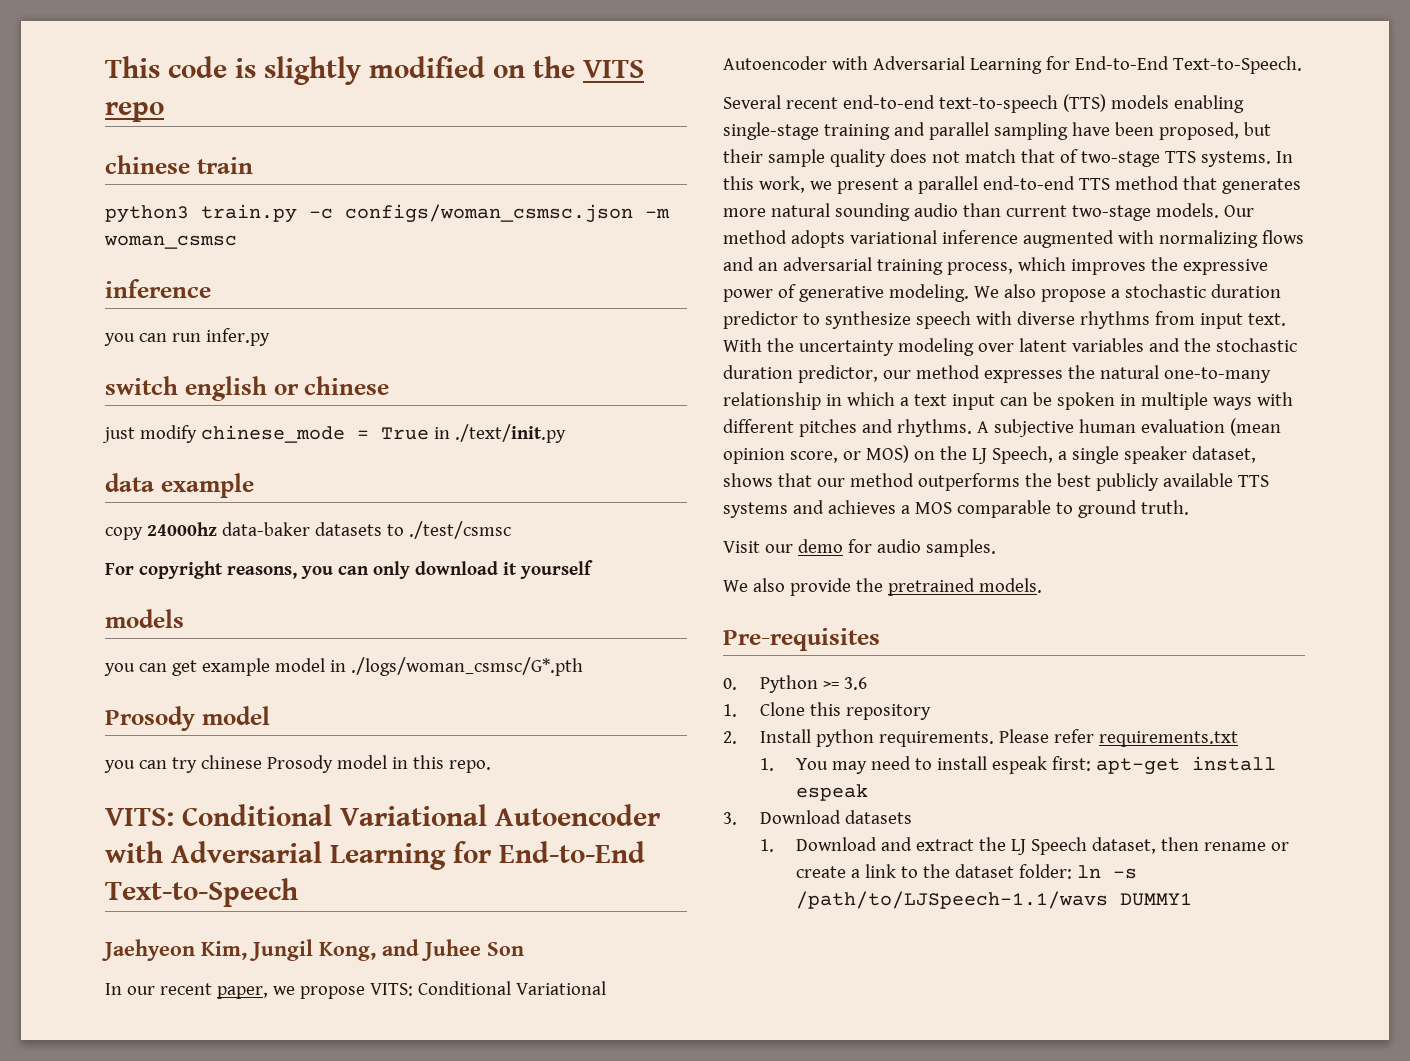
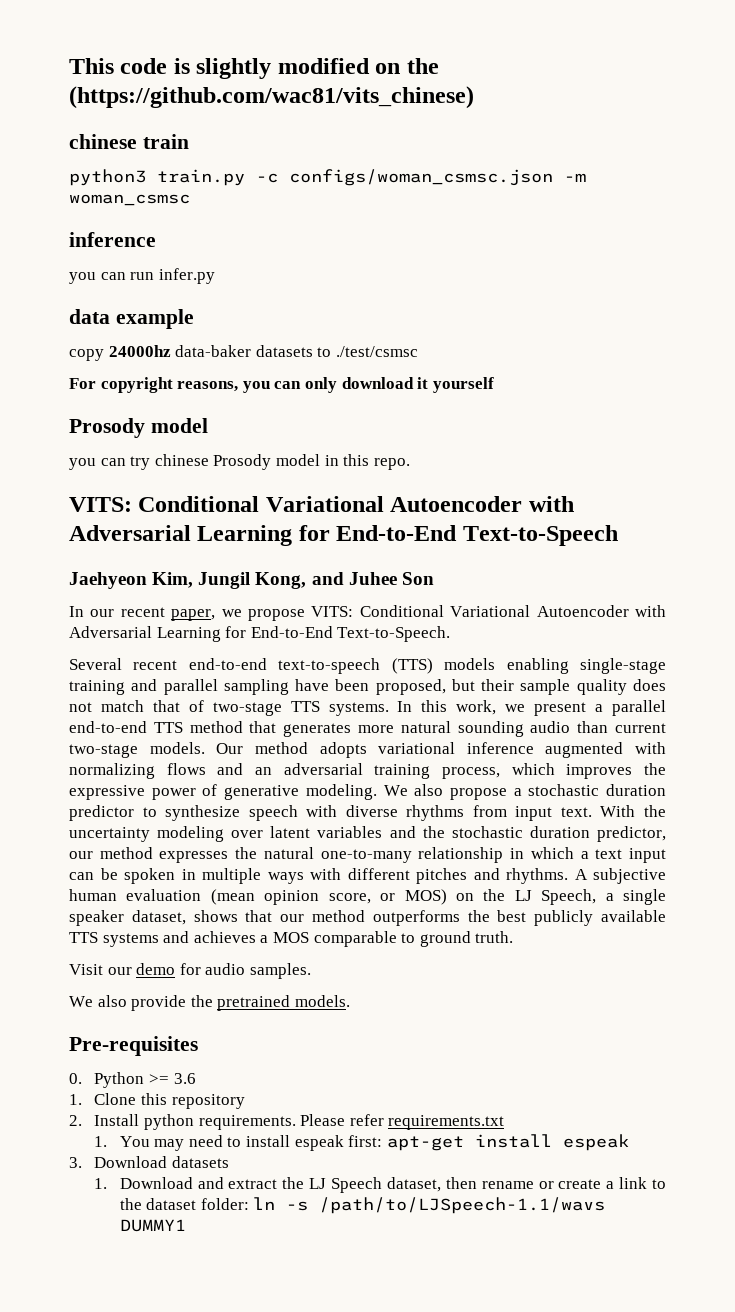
- This code is slightly modified on the VITS repo
+ This code is slightly modified on the (https://github.com/wac81/vits_chinese)
- switch english or chinese
- just modify chinese_mode = True in ./text/init.py
  For copyright reasons, you can only download it yourself
- models
- you can get example model in ./logs/woman_csmsc/G*.pth

